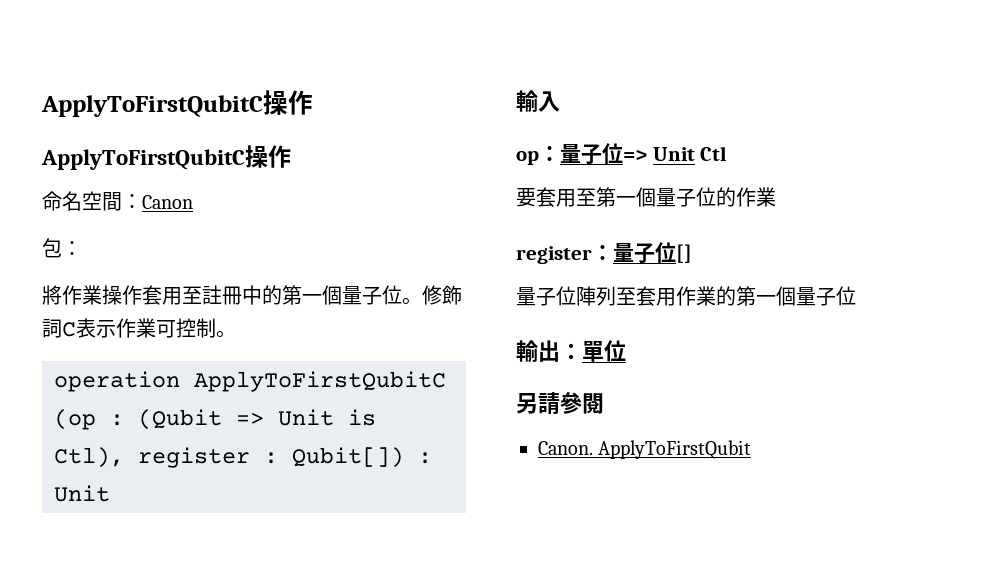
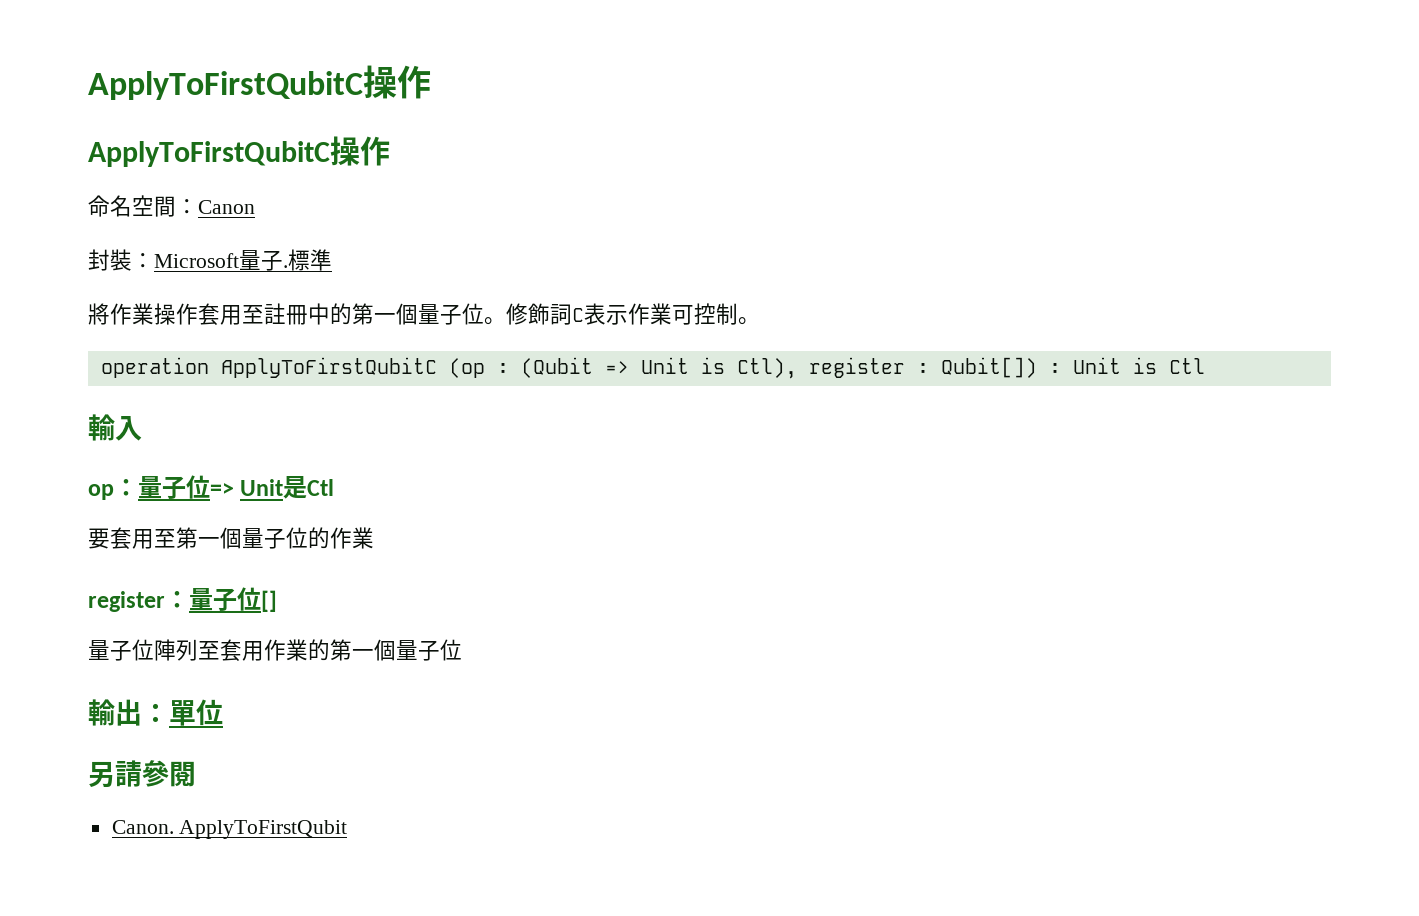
- 包：
+ 封裝：Microsoft量子.標準
- operation ApplyToFirstQubitC (op : (Qubit => Unit is Ctl), register : Qubit[]) : Unit
+ operation ApplyToFirstQubitC (op : (Qubit => Unit is Ctl), register : Qubit[]) : Unit is Ctl
- op：量子位=> Unit Ctl
+ op：量子位=> Unit是Ctl

